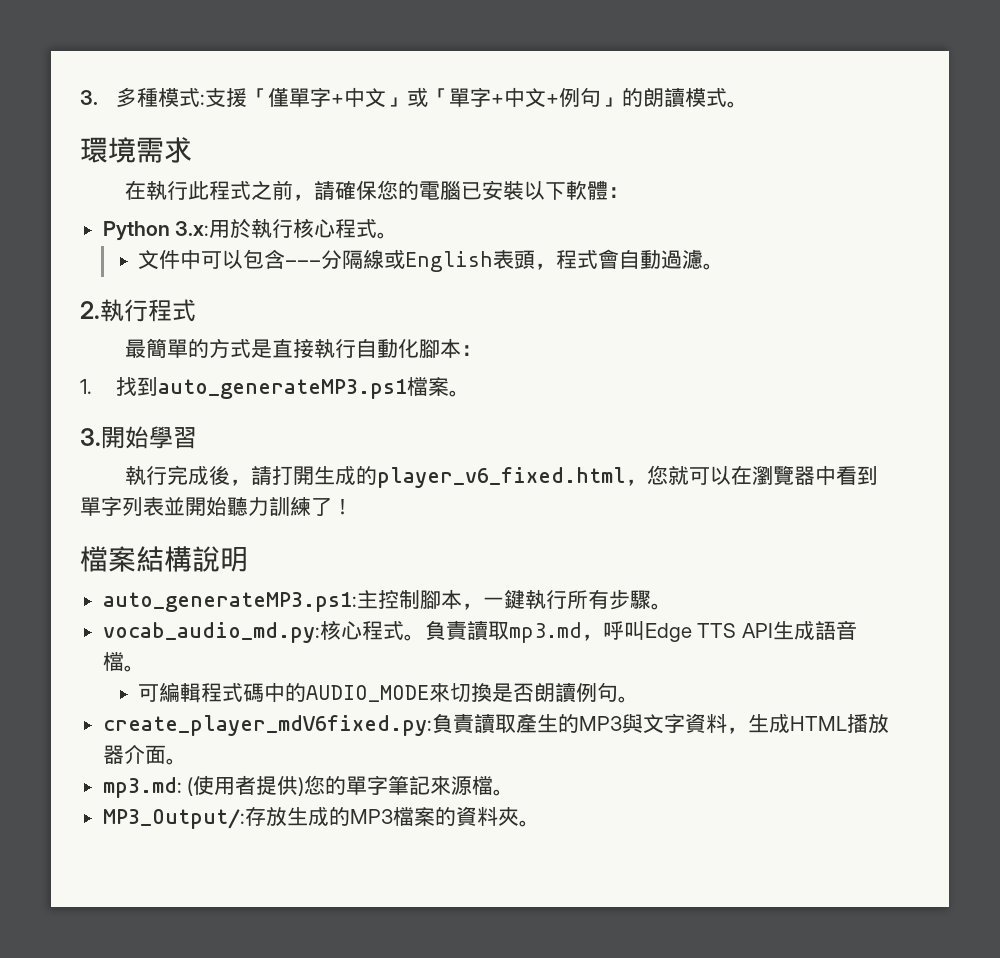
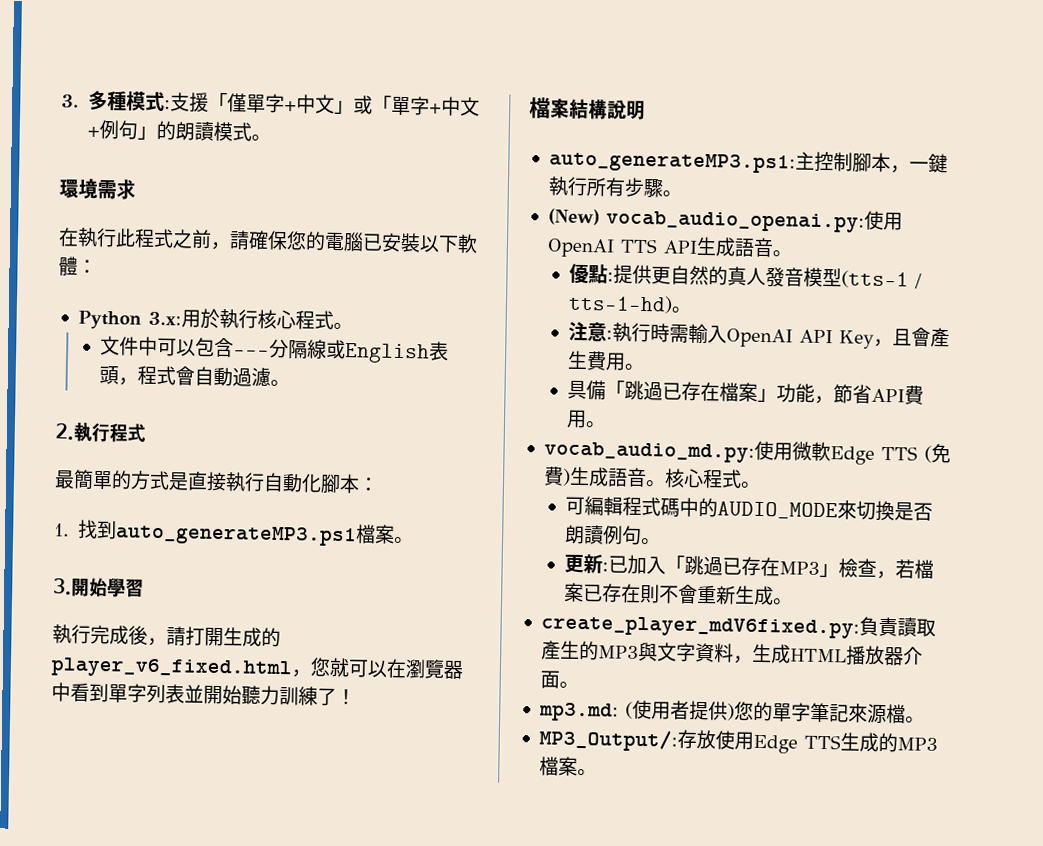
- vocab_audio_md.py:核心程式。負責讀取mp3.md，呼叫Edge TTS API生成語音檔。
+ (New) vocab_audio_openai.py:使用OpenAI TTS API生成語音。
+ 優點:提供更自然的真人發音模型(tts-1 / tts-1-hd)。
+ 注意:執行時需輸入OpenAI API Key，且會產生費用。
+ 具備「跳過已存在檔案」功能，節省API費用。
+ vocab_audio_md.py:使用微軟Edge TTS (免費)生成語音。核心程式。
+ 更新:已加入「跳過已存在MP3」檢查，若檔案已存在則不會重新生成。
- MP3_Output/:存放生成的MP3檔案的資料夾。
+ MP3_Output/:存放使用Edge TTS生成的MP3檔案。

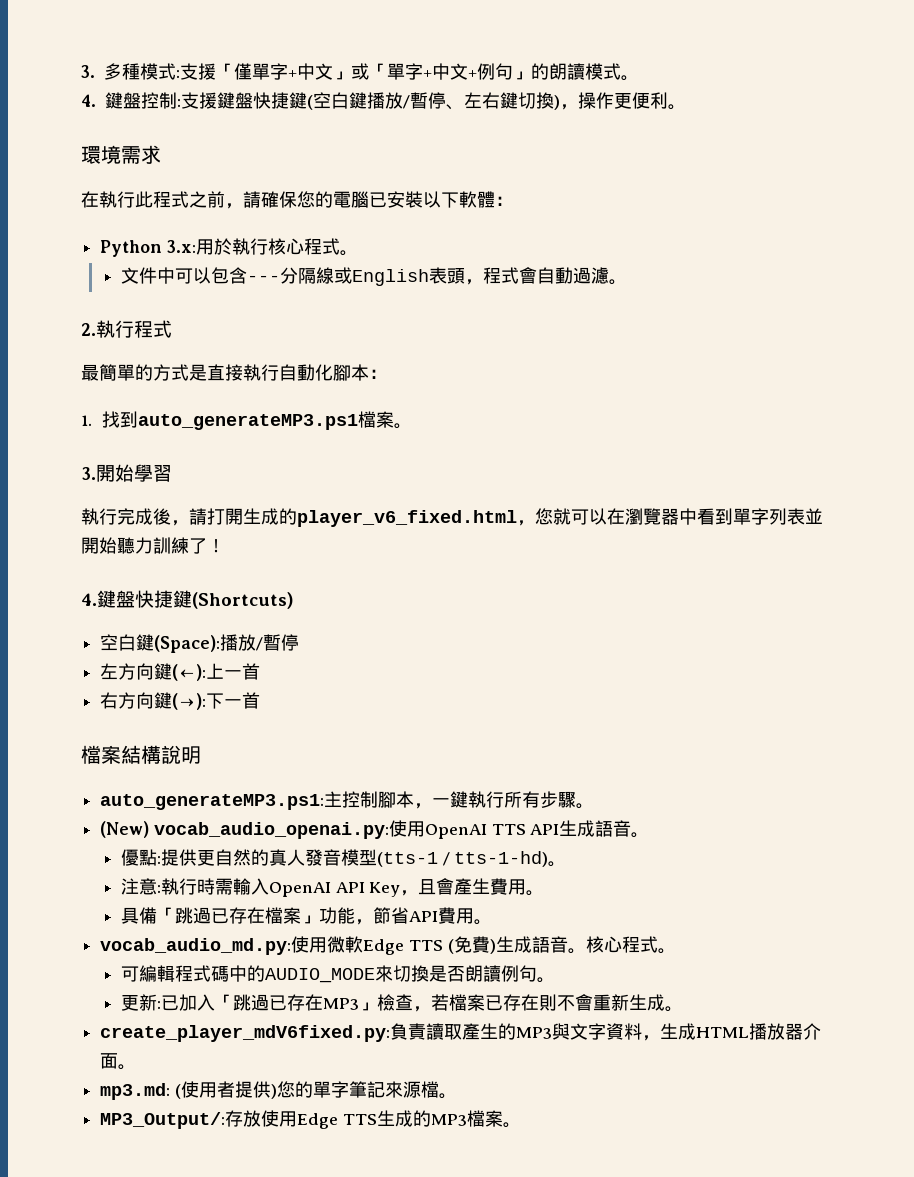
+ 4.鍵盤控制:支援鍵盤快捷鍵(空白鍵播放/暫停、左右鍵切換)，操作更便利。
+ 4.鍵盤快捷鍵(Shortcuts)
+ 空白鍵(Space):播放/暫停
+ 左方向鍵(←):上一首
+ 右方向鍵(→):下一首

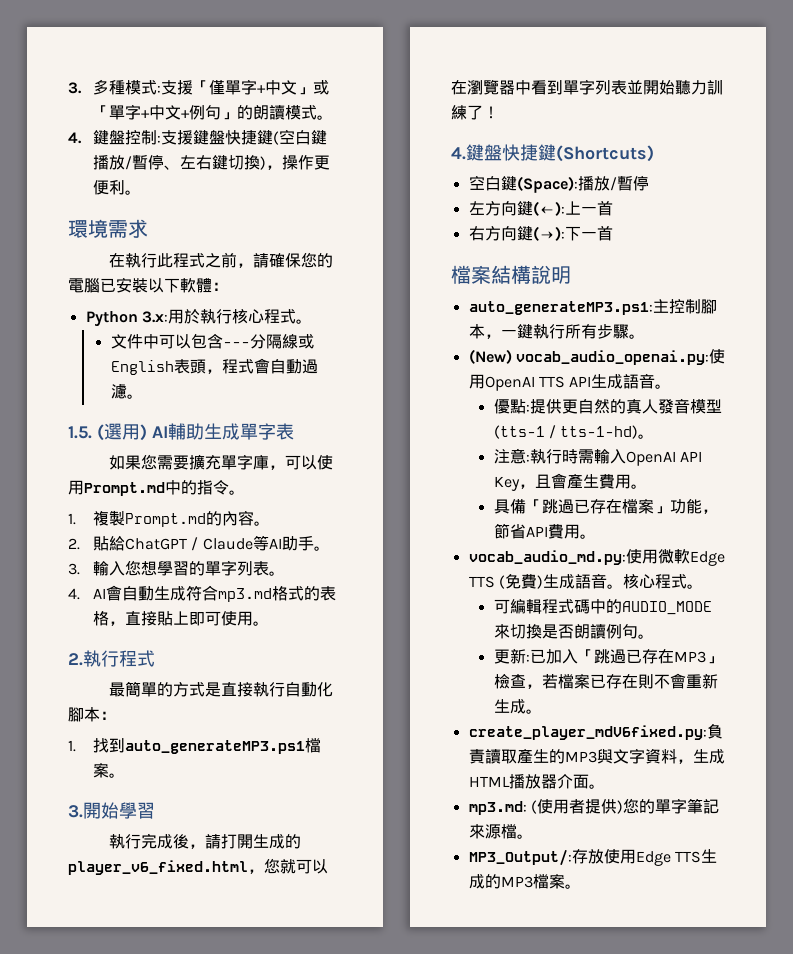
+ 1.5. (選用) AI輔助生成單字表
+ 如果您需要擴充單字庫，可以使用Prompt.md中的指令。
+ 1.複製Prompt.md的內容。
+ 2.貼給ChatGPT / Claude等AI助手。
+ 3.輸入您想學習的單字列表。
+ 4. AI會自動生成符合mp3.md格式的表格，直接貼上即可使用。

